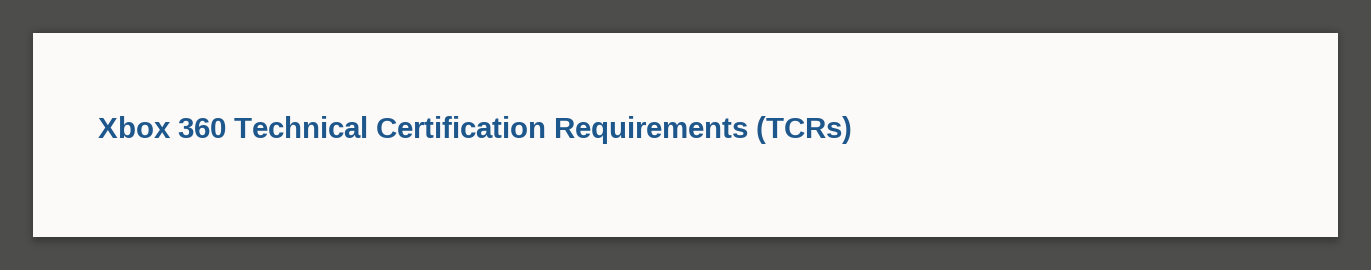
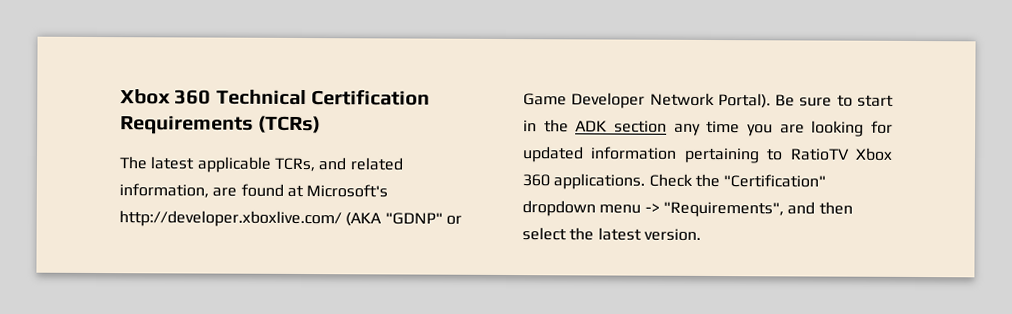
+ The latest applicable TCRs, and related information, are found at Microsoft's http://developer.xboxlive.com/ (AKA "GDNP" or Game Developer Network Portal). Be sure to start in the ADK section any time you are looking for updated information pertaining to RatioTV Xbox 360 applications. Check the "Certification" dropdown menu -> "Requirements", and then select the latest version.

